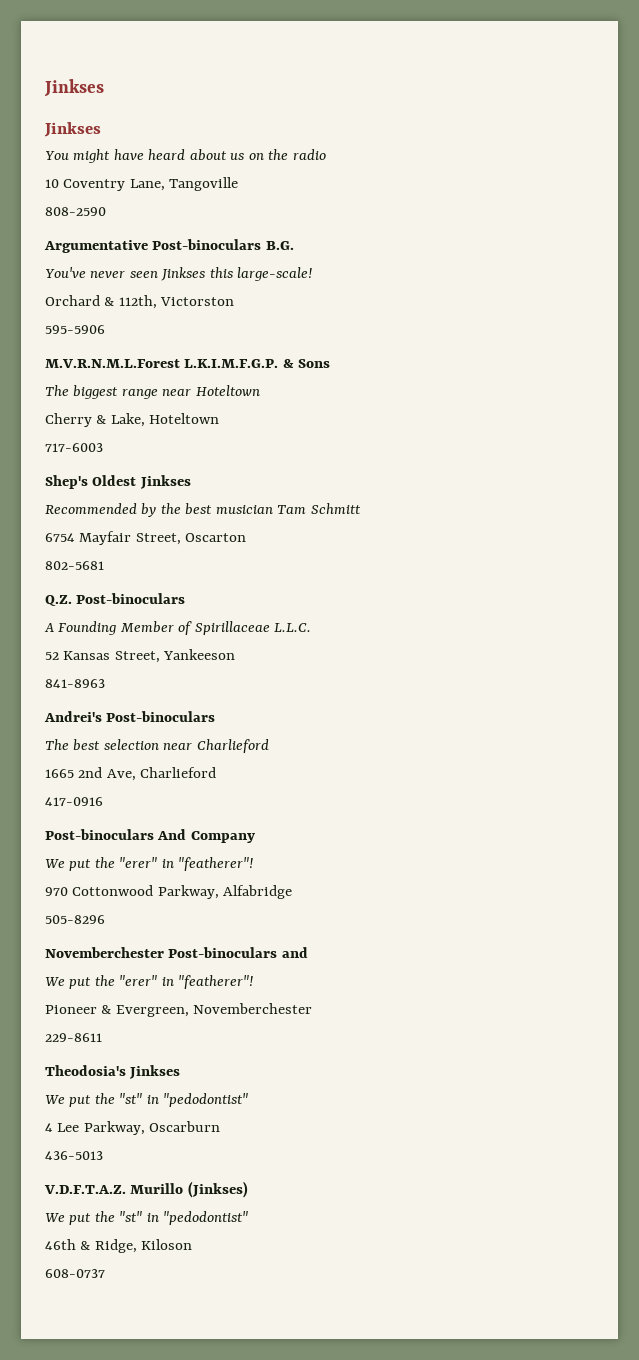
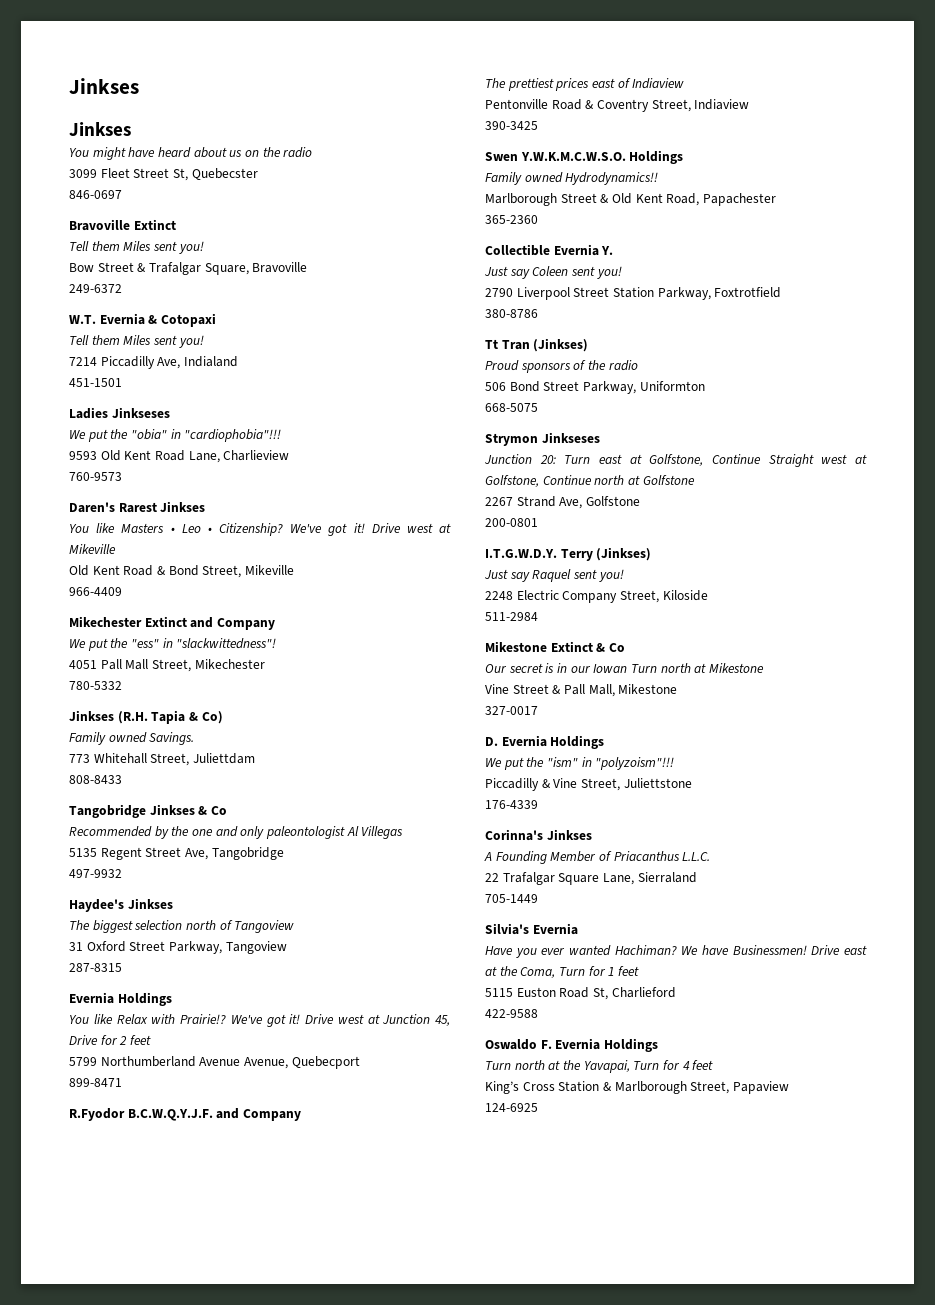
- 10 Coventry Lane, Tangoville
- 808-2590
- Argumentative Post-binoculars B.G.
- You've never seen Jinkses this large-scale!
- Orchard & 112th, Victorston
- 595-5906
- M.V.R.N.M.L.Forest L.K.I.M.F.G.P. & Sons
- The biggest range near Hoteltown
- Cherry & Lake, Hoteltown
- 717-6003
- Shep's Oldest Jinkses
- Recommended by the best musician Tam Schmitt
- 6754 Mayfair Street, Oscarton
- 802-5681
- Q.Z. Post-binoculars
+ 3099 Fleet Street St, Quebecster
+ 846-0697
+ Bravoville Extinct
+ Tell them Miles sent you!
+ Bow Street & Trafalgar Square, Bravoville
+ 249-6372
+ W.T. Evernia & Cotopaxi
+ Tell them Miles sent you!
+ 7214 Piccadilly Ave, Indialand
+ 451-1501
+ Ladies Jinkseses
+ We put the "obia" in "cardiophobia"!!!
+ 9593 Old Kent Road Lane, Charlieview
+ 760-9573
+ Daren's Rarest Jinkses
+ You like Masters • Leo • Citizenship? We've got it! Drive west at Mikeville
+ Old Kent Road & Bond Street, Mikeville
+ 966-4409
+ Mikechester Extinct and Company
+ We put the "ess" in "slackwittedness"!
+ 4051 Pall Mall Street, Mikechester
+ 780-5332
+ Jinkses (R.H. Tapia & Co)
+ Family owned Savings.
+ 773 Whitehall Street, Juliettdam
+ 808-8433
+ Tangobridge Jinkses & Co
+ Recommended by the one and only paleontologist Al Villegas
+ 5135 Regent Street Ave, Tangobridge
+ 497-9932
+ Haydee's Jinkses
+ The biggest selection north of Tangoview
+ 31 Oxford Street Parkway, Tangoview
+ 287-8315
+ Evernia Holdings
+ You like Relax with Prairie!? We've got it! Drive west at Junction 45, Drive for 2 feet
+ 5799 Northumberland Avenue Avenue, Quebecport
+ 899-8471
+ R.Fyodor B.C.W.Q.Y.J.F. and Company
+ The prettiest prices east of Indiaview
+ Pentonville Road & Coventry Street, Indiaview
+ 390-3425
+ Swen Y.W.K.M.C.W.S.O. Holdings
+ Family owned Hydrodynamics!!
+ Marlborough Street & Old Kent Road, Papachester
+ 365-2360
+ Collectible Evernia Y.
+ Just say Coleen sent you!
+ 2790 Liverpool Street Station Parkway, Foxtrotfield
+ 380-8786
+ Tt Tran (Jinkses)
+ Proud sponsors of the radio
+ 506 Bond Street Parkway, Uniformton
+ 668-5075
+ Strymon Jinkseses
+ Junction 20: Turn east at Golfstone, Continue Straight west at Golfstone, Continue north at Golfstone
+ 2267 Strand Ave, Golfstone
+ 200-0801
+ I.T.G.W.D.Y. Terry (Jinkses)
+ Just say Raquel sent you!
+ 2248 Electric Company Street, Kiloside
+ 511-2984
+ Mikestone Extinct & Co
+ Our secret is in our Iowan Turn north at Mikestone
+ Vine Street & Pall Mall, Mikestone
+ 327-0017
+ D. Evernia Holdings
+ We put the "ism" in "polyzoism"!!!
+ Piccadilly & Vine Street, Juliettstone
+ 176-4339
+ Corinna's Jinkses
- A Founding Member of Spirillaceae L.L.C.
+ A Founding Member of Priacanthus L.L.C.
- 52 Kansas Street, Yankeeson
- 841-8963
- Andrei's Post-binoculars
- The best selection near Charlieford
- 1665 2nd Ave, Charlieford
- 417-0916
- Post-binoculars And Company
- We put the "erer" in "featherer"!
- 970 Cottonwood Parkway, Alfabridge
- 505-8296
- Novemberchester Post-binoculars and
- We put the "erer" in "featherer"!
- Pioneer & Evergreen, Novemberchester
- 229-8611
- Theodosia's Jinkses
- We put the "st" in "pedodontist"
- 4 Lee Parkway, Oscarburn
- 436-5013
- V.D.F.T.A.Z. Murillo (Jinkses)
- We put the "st" in "pedodontist"
- 46th & Ridge, Kiloson
- 608-0737
+ 22 Trafalgar Square Lane, Sierraland
+ 705-1449
+ Silvia's Evernia
+ Have you ever wanted Hachiman? We have Businessmen! Drive east at the Coma, Turn for 1 feet
+ 5115 Euston Road St, Charlieford
+ 422-9588
+ Oswaldo F. Evernia Holdings
+ Turn north at the Yavapai, Turn for 4 feet
+ King’s Cross Station & Marlborough Street, Papaview
+ 124-6925

